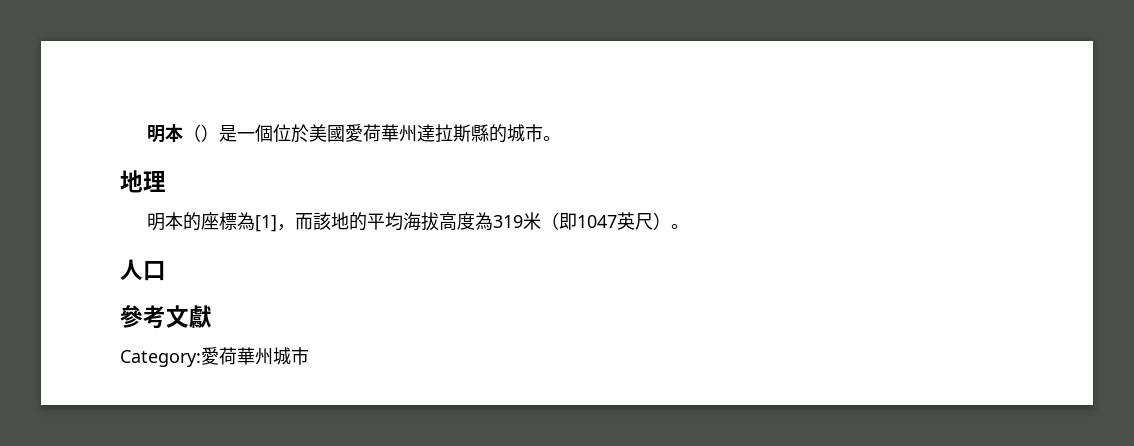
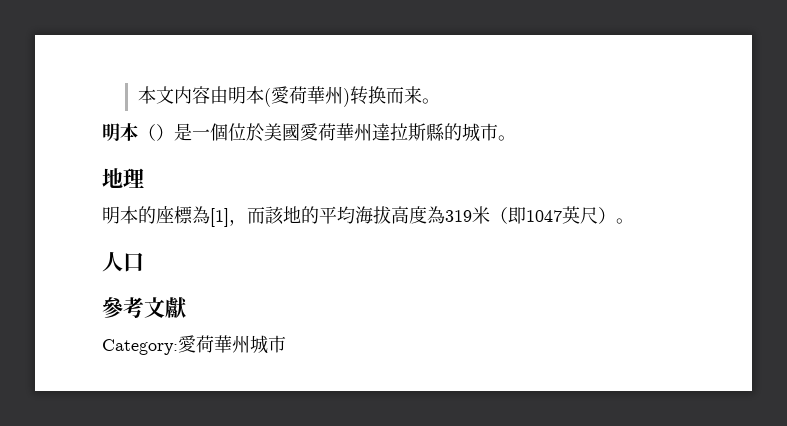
+ 本文内容由明本(愛荷華州)转换而来。

